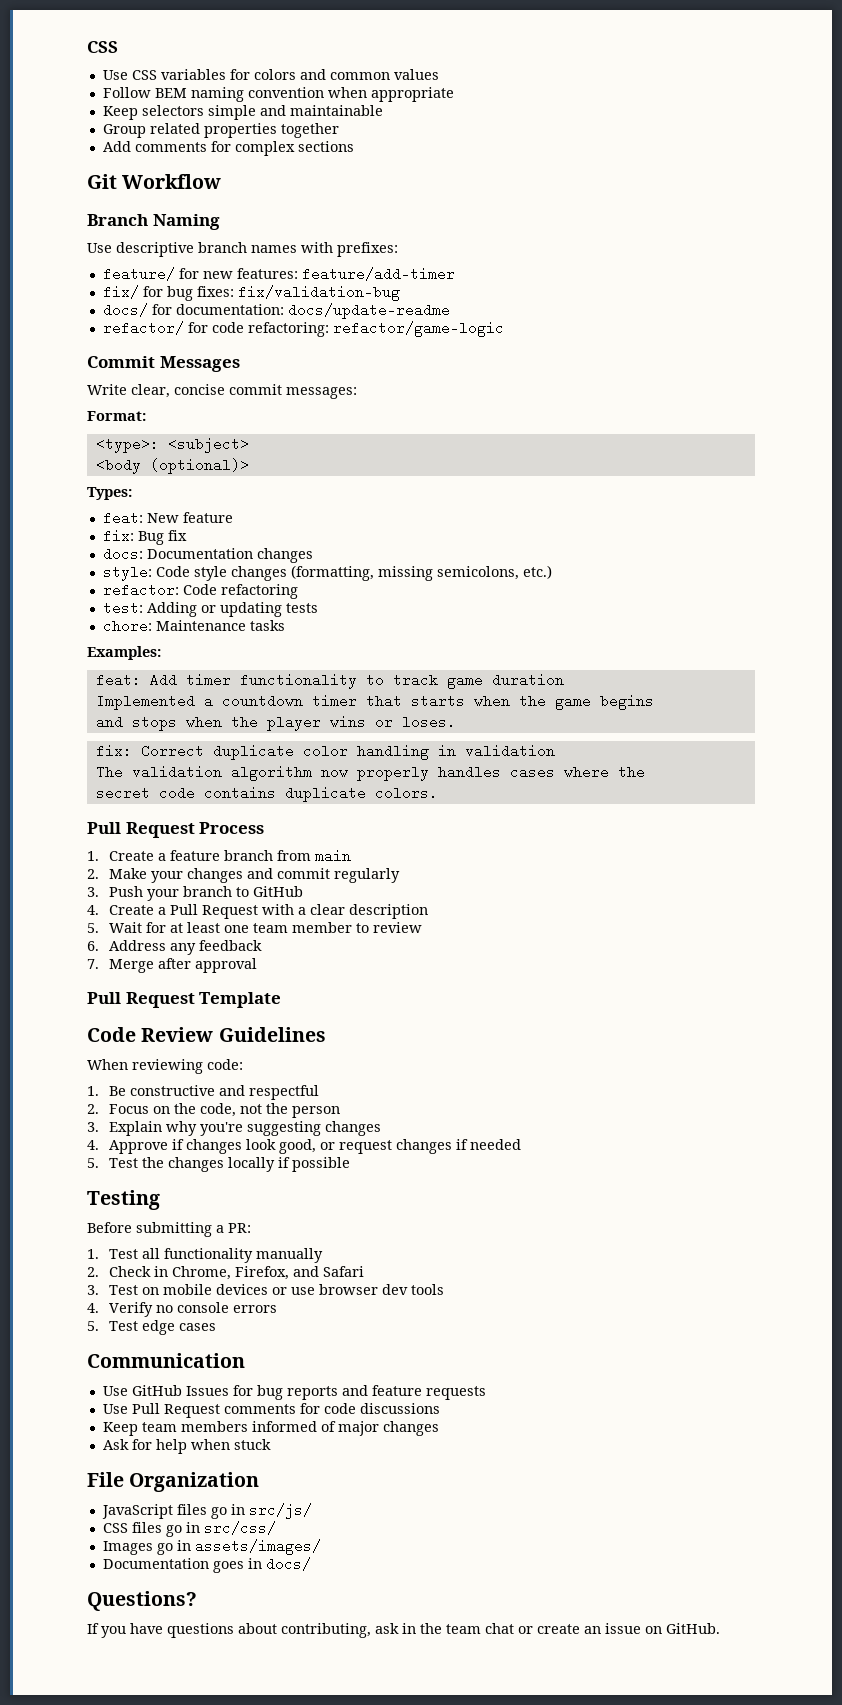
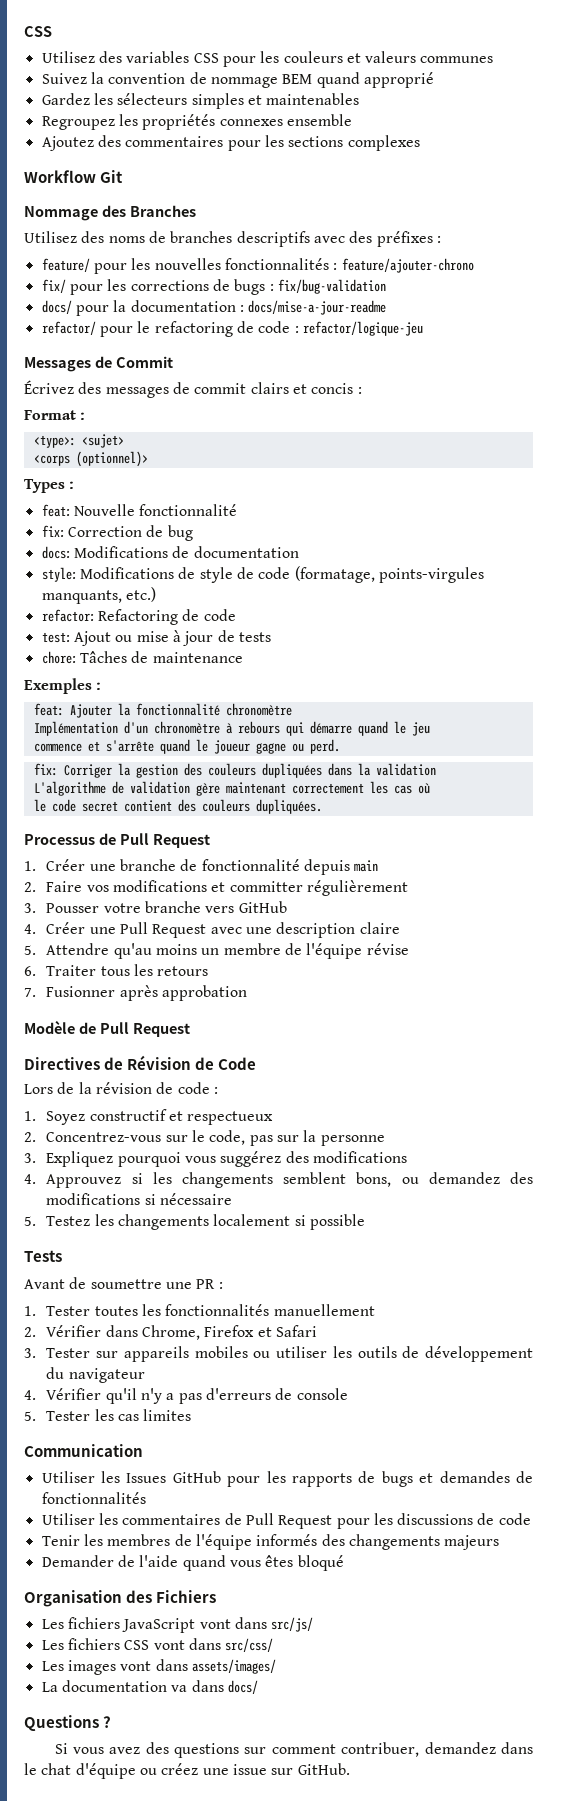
- Use CSS variables for colors and common values
- Follow BEM naming convention when appropriate
- Keep selectors simple and maintainable
- Group related properties together
- Add comments for complex sections
- Git Workflow
- Branch Naming
- Use descriptive branch names with prefixes:
- feature/ for new features: feature/add-timer
- fix/ for bug fixes: fix/validation-bug
- docs/ for documentation: docs/update-readme
- refactor/ for code refactoring: refactor/game-logic
- Commit Messages
- Write clear, concise commit messages:
- Format:
- <type>: <subject>
- <body (optional)>
- Types:
- feat: New feature
- fix: Bug fix
- docs: Documentation changes
- style: Code style changes (formatting, missing semicolons, etc.)
- refactor: Code refactoring
- test: Adding or updating tests
- chore: Maintenance tasks
- Examples:
- feat: Add timer functionality to track game duration
- Implemented a countdown timer that starts when the game begins
- and stops when the player wins or loses.
- fix: Correct duplicate color handling in validation
- The validation algorithm now properly handles cases where the
- secret code contains duplicate colors.
- Pull Request Process
- 1. Create a feature branch from main
- 2. Make your changes and commit regularly
- 3. Push your branch to GitHub
- 4. Create a Pull Request with a clear description
- 5. Wait for at least one team member to review
- 6. Address any feedback
- 7. Merge after approval
- Pull Request Template
- Code Review Guidelines
- When reviewing code:
- 1. Be constructive and respectful
- 2. Focus on the code, not the person
- 3. Explain why you're suggesting changes
- 4. Approve if changes look good, or request changes if needed
- 5. Test the changes locally if possible
- Testing
- Before submitting a PR:
- 1. Test all functionality manually
- 2. Check in Chrome, Firefox, and Safari
- 3. Test on mobile devices or use browser dev tools
- 4. Verify no console errors
- 5. Test edge cases
+ Utilisez des variables CSS pour les couleurs et valeurs communes
+ Suivez la convention de nommage BEM quand approprié
+ Gardez les sélecteurs simples et maintenables
+ Regroupez les propriétés connexes ensemble
+ Ajoutez des commentaires pour les sections complexes
+ Workflow Git
+ Nommage des Branches
+ Utilisez des noms de branches descriptifs avec des préfixes :
+ feature/ pour les nouvelles fonctionnalités : feature/ajouter-chrono
+ fix/ pour les corrections de bugs : fix/bug-validation
+ docs/ pour la documentation : docs/mise-a-jour-readme
+ refactor/ pour le refactoring de code : refactor/logique-jeu
+ Messages de Commit
+ Écrivez des messages de commit clairs et concis :
+ Format :
+ <type>: <sujet>
+ <corps (optionnel)>
+ Types :
+ feat: Nouvelle fonctionnalité
+ fix: Correction de bug
+ docs: Modifications de documentation
+ style: Modifications de style de code (formatage, points-virgules manquants, etc.)
+ refactor: Refactoring de code
+ test: Ajout ou mise à jour de tests
+ chore: Tâches de maintenance
+ Exemples :
+ feat: Ajouter la fonctionnalité chronomètre
+ Implémentation d'un chronomètre à rebours qui démarre quand le jeu
+ commence et s'arrête quand le joueur gagne ou perd.
+ fix: Corriger la gestion des couleurs dupliquées dans la validation
+ L'algorithme de validation gère maintenant correctement les cas où
+ le code secret contient des couleurs dupliquées.
+ Processus de Pull Request
+ 1. Créer une branche de fonctionnalité depuis main
+ 2. Faire vos modifications et committer régulièrement
+ 3. Pousser votre branche vers GitHub
+ 4. Créer une Pull Request avec une description claire
+ 5. Attendre qu'au moins un membre de l'équipe révise
+ 6. Traiter tous les retours
+ 7. Fusionner après approbation
+ Modèle de Pull Request
+ Directives de Révision de Code
+ Lors de la révision de code :
+ 1. Soyez constructif et respectueux
+ 2. Concentrez-vous sur le code, pas sur la personne
+ 3. Expliquez pourquoi vous suggérez des modifications
+ 4. Approuvez si les changements semblent bons, ou demandez des modifications si nécessaire
+ 5. Testez les changements localement si possible
+ Tests
+ Avant de soumettre une PR :
+ 1. Tester toutes les fonctionnalités manuellement
+ 2. Vérifier dans Chrome, Firefox et Safari
+ 3. Tester sur appareils mobiles ou utiliser les outils de développement du navigateur
+ 4. Vérifier qu'il n'y a pas d'erreurs de console
+ 5. Tester les cas limites
  Communication
- Use GitHub Issues for bug reports and feature requests
- Use Pull Request comments for code discussions
- Keep team members informed of major changes
- Ask for help when stuck
- File Organization
- JavaScript files go in src/js/
- CSS files go in src/css/
- Images go in assets/images/
- Documentation goes in docs/
- Questions?
- If you have questions about contributing, ask in the team chat or create an issue on GitHub.
+ Utiliser les Issues GitHub pour les rapports de bugs et demandes de fonctionnalités
+ Utiliser les commentaires de Pull Request pour les discussions de code
+ Tenir les membres de l'équipe informés des changements majeurs
+ Demander de l'aide quand vous êtes bloqué
+ Organisation des Fichiers
+ Les fichiers JavaScript vont dans src/js/
+ Les fichiers CSS vont dans src/css/
+ Les images vont dans assets/images/
+ La documentation va dans docs/
+ Questions ?
+ Si vous avez des questions sur comment contribuer, demandez dans le chat d'équipe ou créez une issue sur GitHub.

